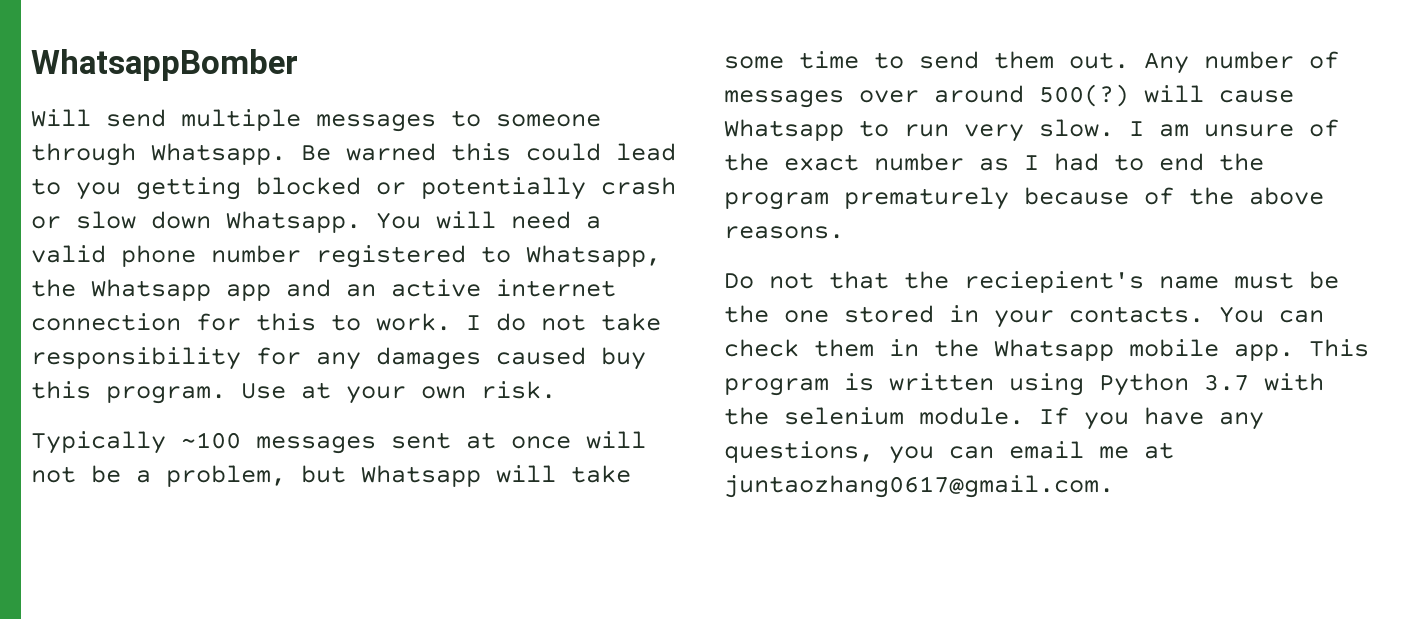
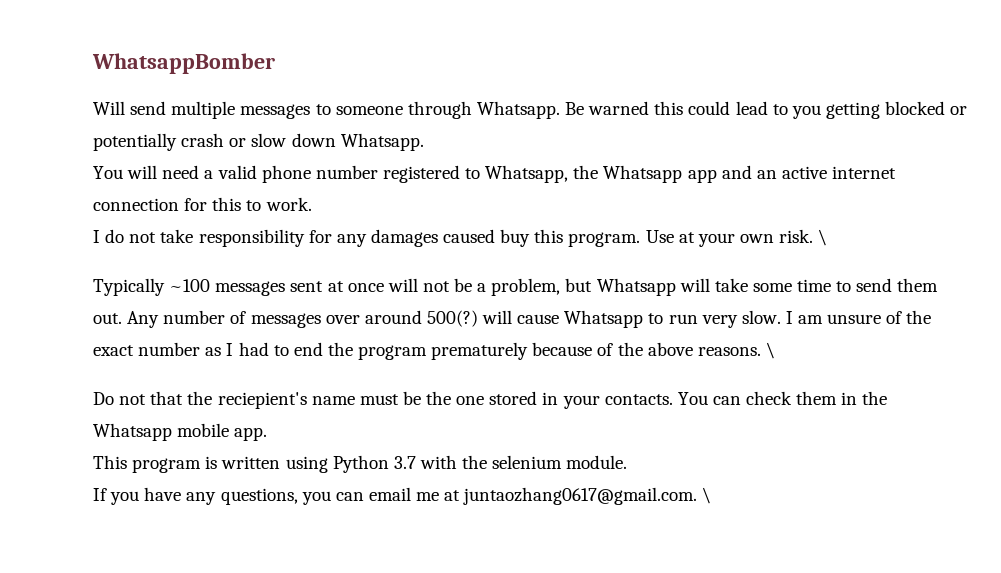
- Be warned this could lead to you getting blocked or potentially crash or slow down Whatsapp. You will need a valid phone number registered to Whatsapp, the Whatsapp app and an active internet connection for this to work. I do not take responsibility for any damages caused buy this program.
+ Be warned this could lead to you getting blocked or potentially crash or slow down Whatsapp.
+ You will need a valid phone number registered to Whatsapp, the Whatsapp app and an active internet connection for this to work.
+ I do not take responsibility for any damages caused buy this program.
- Use at your own risk.
+ Use at your own risk. \
- I am unsure of the exact number as I had to end the program prematurely because of the above reasons.
+ I am unsure of the exact number as I had to end the program prematurely because of the above reasons. \
- You can check them in the Whatsapp mobile app. This program is written using Python 3.7 with the selenium module. If you have any questions, you can email me at juntaozhang0617@gmail.com.
+ You can check them in the Whatsapp mobile app.
+ This program is written using Python 3.7 with the selenium module.
+ If you have any questions, you can email me at juntaozhang0617@gmail.com. \

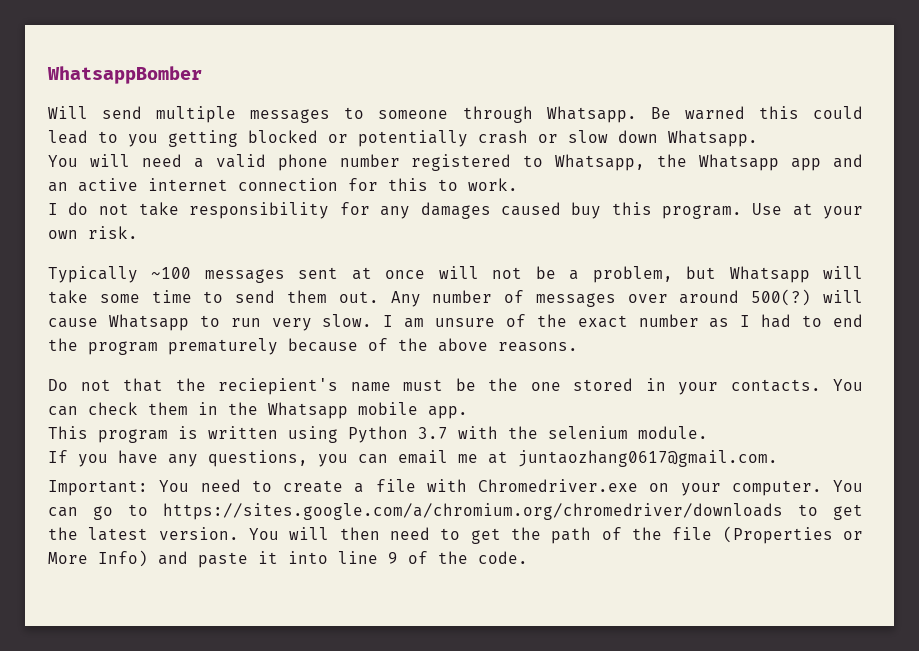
- Use at your own risk. \
+ Use at your own risk.
- I am unsure of the exact number as I had to end the program prematurely because of the above reasons. \
+ I am unsure of the exact number as I had to end the program prematurely because of the above reasons.
- If you have any questions, you can email me at juntaozhang0617@gmail.com. \
+ If you have any questions, you can email me at juntaozhang0617@gmail.com.
+ Important: You need to create a file with Chromedriver.exe on your computer. You can go to https://sites.google.com/a/chromium.org/chromedriver/downloads to get the latest version. You will then need to get the path of the file (Properties or More Info) and paste it into line 9 of the code.

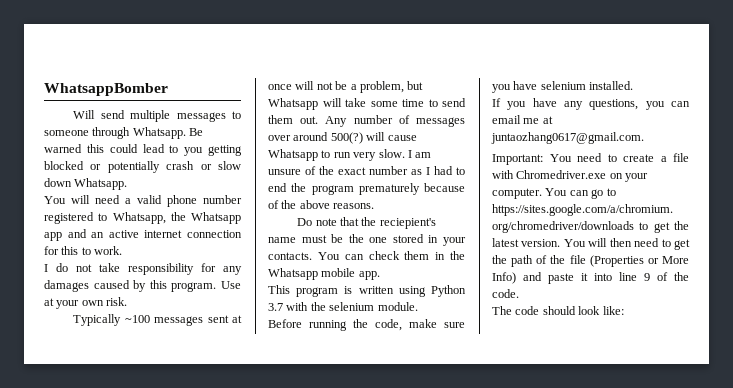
- I do not take responsibility for any damages caused buy this program.
+ I do not take responsibility for any damages caused by this program.
- Do not that the reciepient's name must be the one stored in your contacts.
+ Do note that the reciepient's name must be the one stored in your contacts.
+ Before running the code, make sure you have selenium installed.
+ The code should look like:

